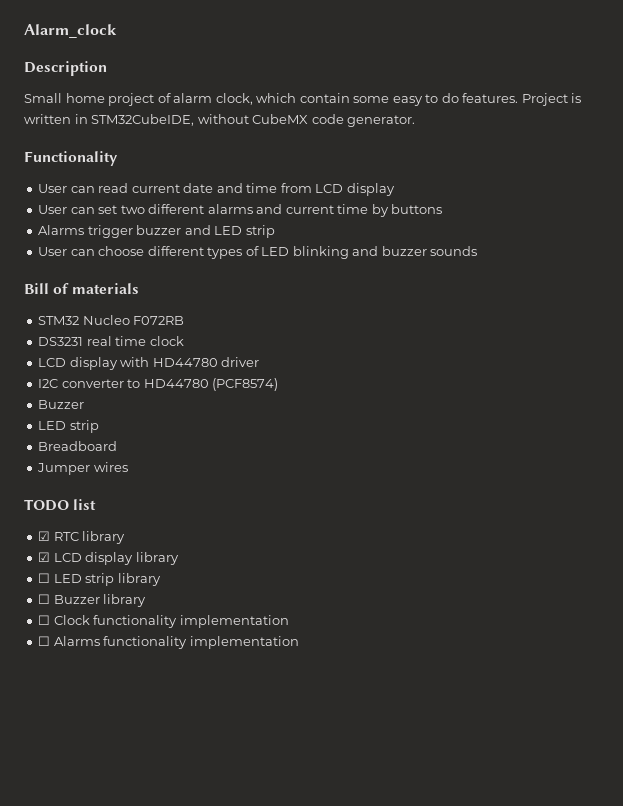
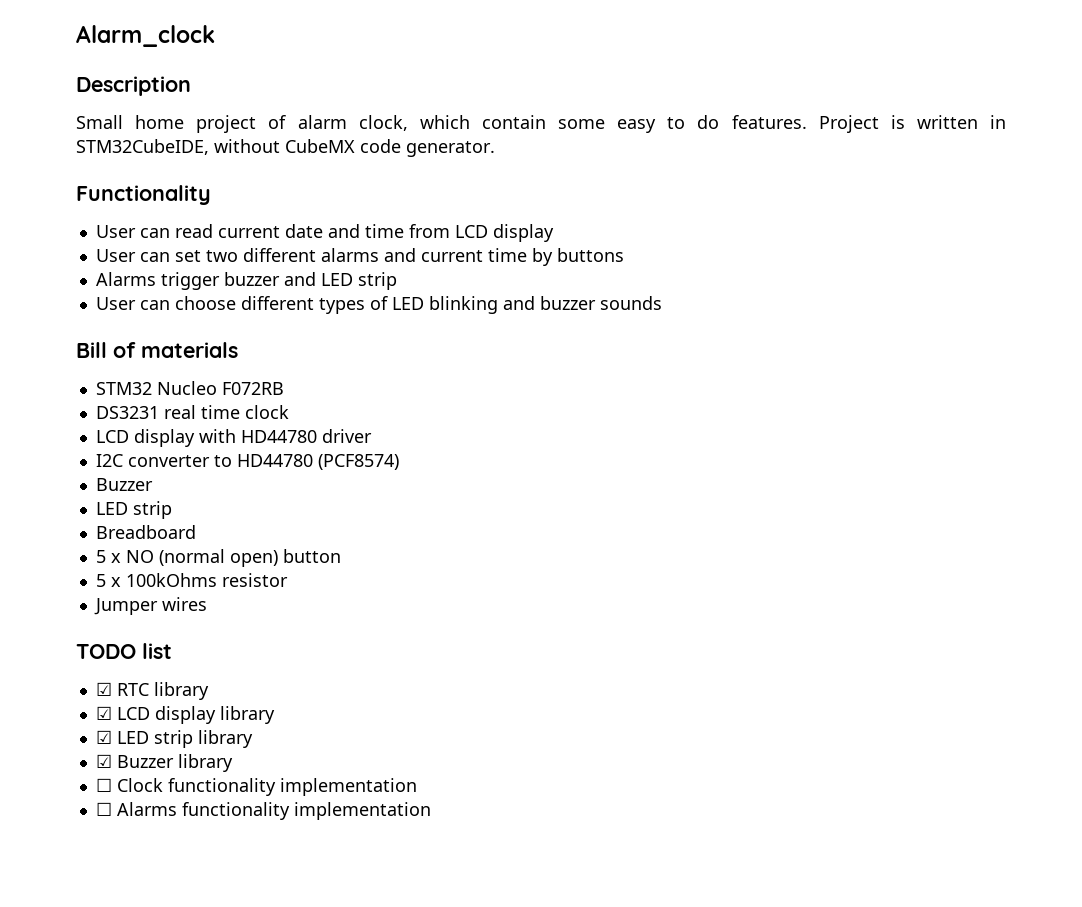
+ 5 x NO (normal open) button
+ 5 x 100kOhms resistor
- ☐ LED strip library
+ ☑ LED strip library
- ☐ Buzzer library
+ ☑ Buzzer library

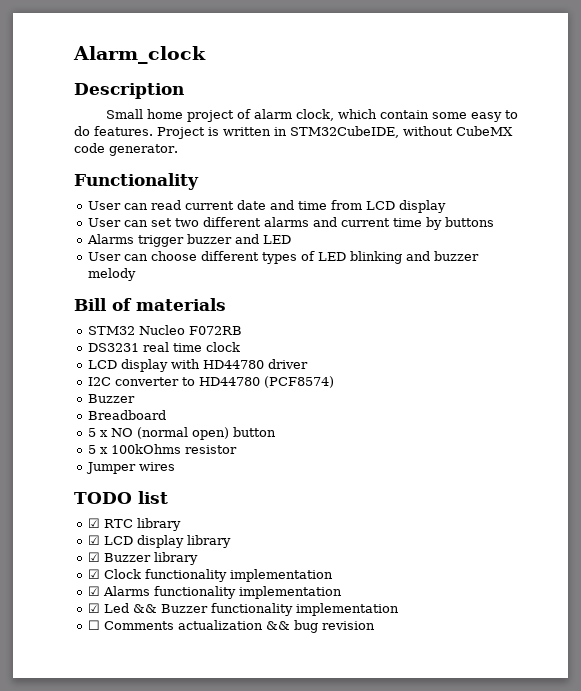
- Alarms trigger buzzer and LED strip
+ Alarms trigger buzzer and LED
- User can choose different types of LED blinking and buzzer sounds
+ User can choose different types of LED blinking and buzzer melody
  I2C converter to HD44780 (PCF8574)
  Buzzer
- LED strip
- ☑ LED strip library
  ☑ Buzzer library
- ☐ Clock functionality implementation
+ ☑ Clock functionality implementation
- ☐ Alarms functionality implementation
+ ☑ Alarms functionality implementation
+ ☑ Led && Buzzer functionality implementation
+ ☐ Comments actualization && bug revision

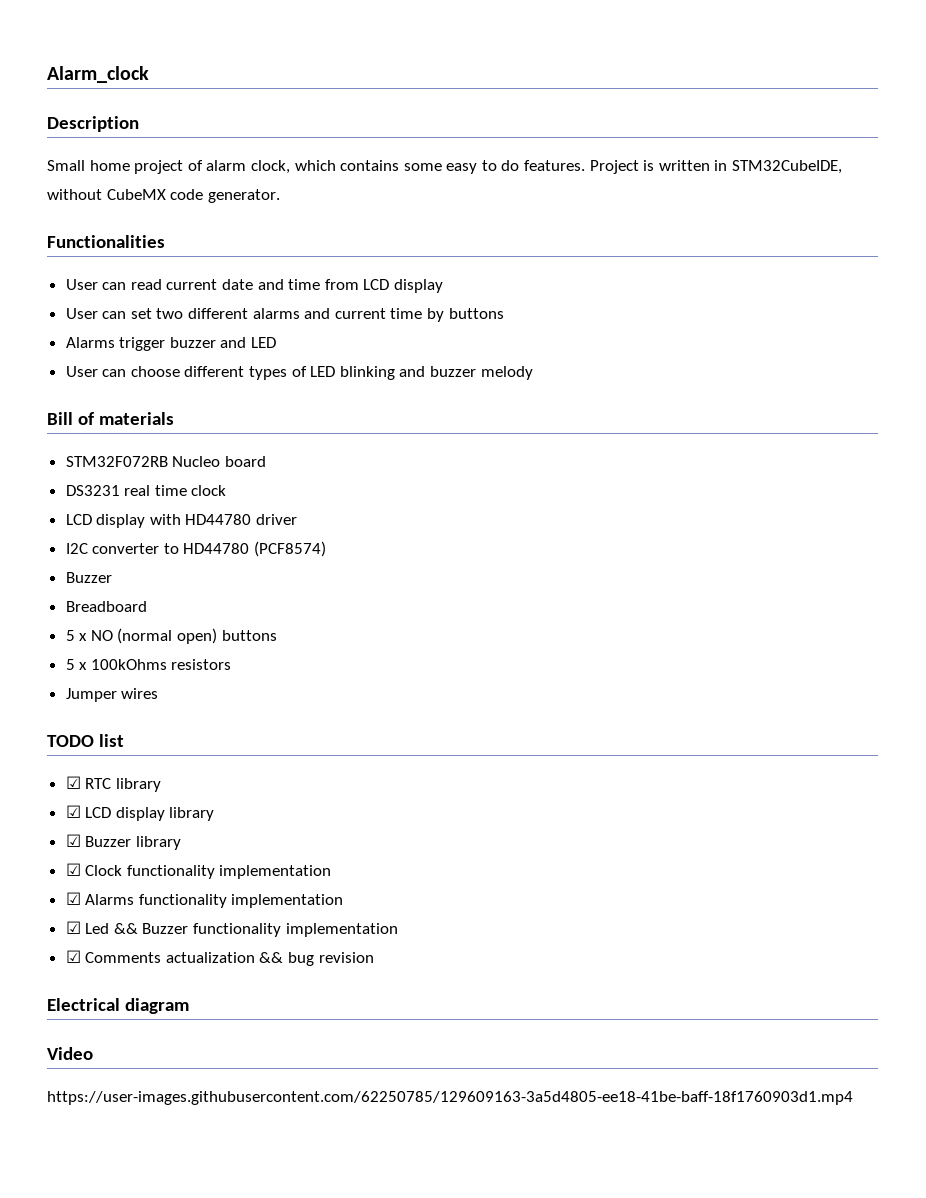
- Small home project of alarm clock, which contain some easy to do features.
+ Small home project of alarm clock, which contains some easy to do features.
- Functionality
+ Functionalities
- STM32 Nucleo F072RB
+ STM32F072RB Nucleo board
- 5 x NO (normal open) button
+ 5 x NO (normal open) buttons
- 5 x 100kOhms resistor
+ 5 x 100kOhms resistors
- ☐ Comments actualization && bug revision
+ ☑ Comments actualization && bug revision
+ Electrical diagram
+ Video
+ https://user-images.githubusercontent.com/62250785/129609163-3a5d4805-ee18-41be-baff-18f1760903d1.mp4

